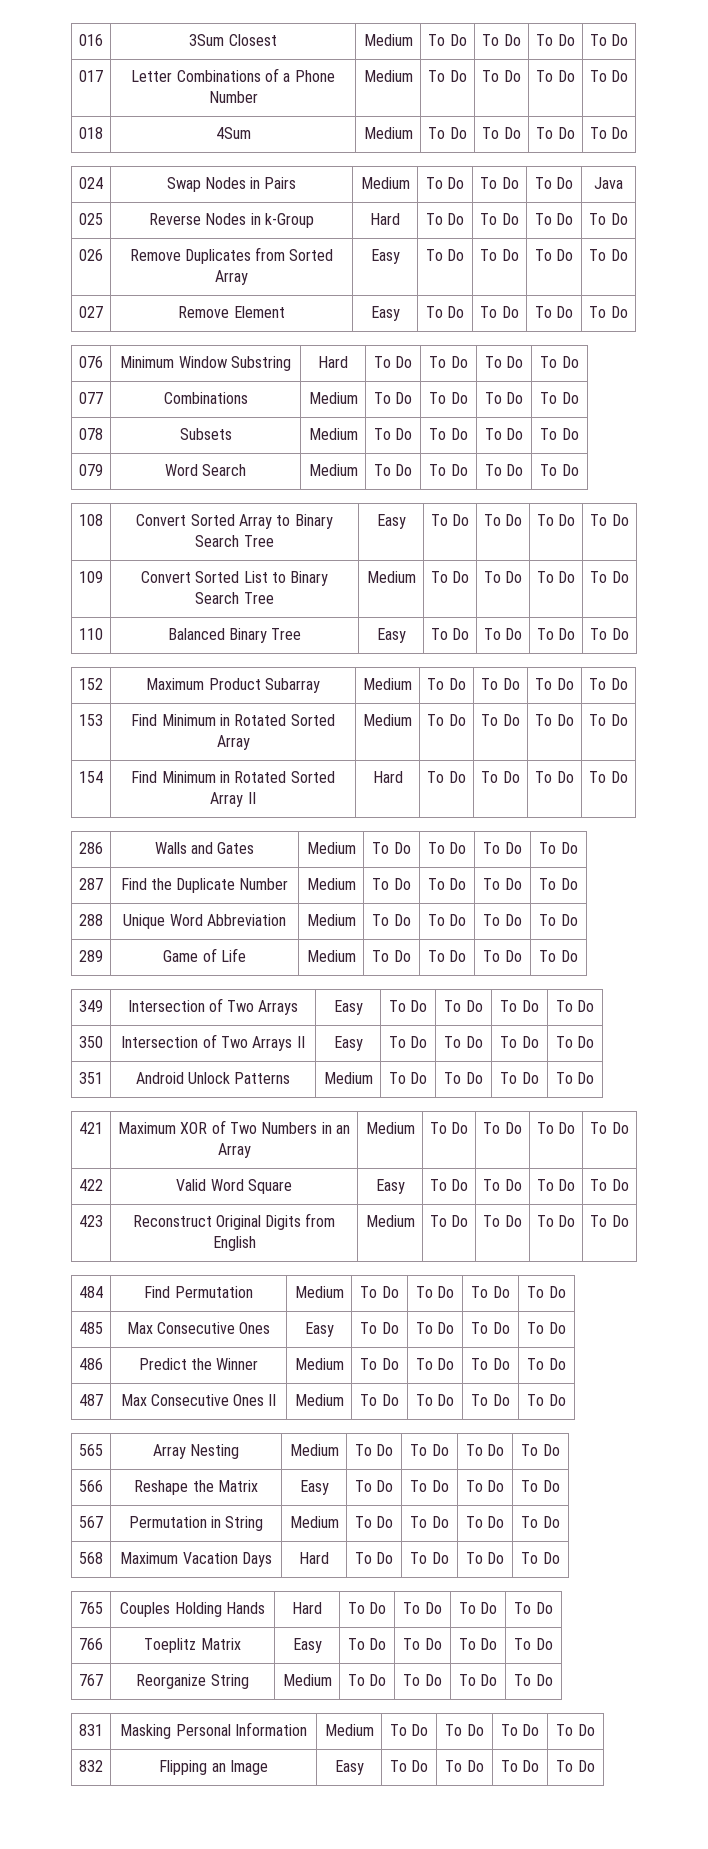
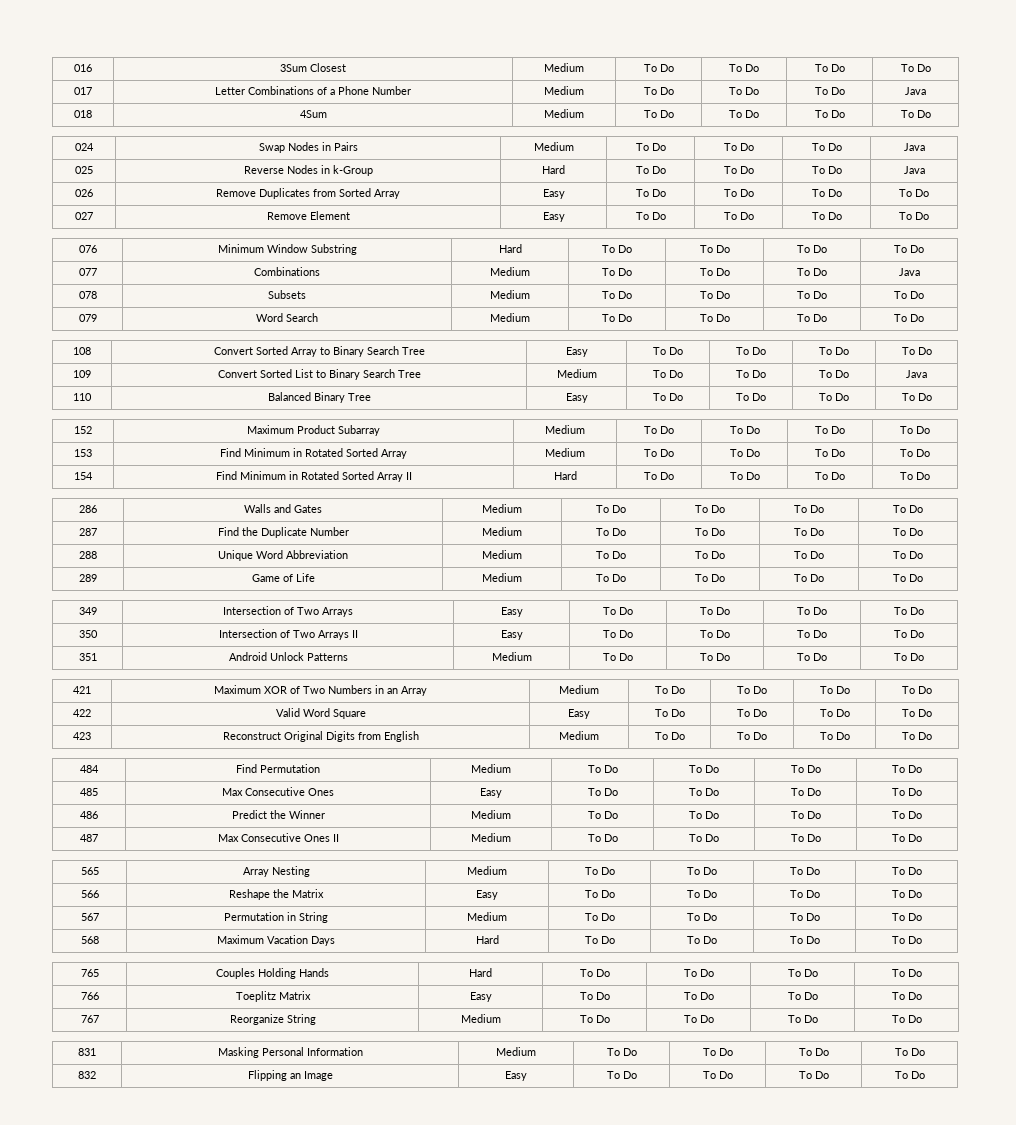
- 017 | Letter Combinations of a Phone Number | Medium | To Do | To Do | To Do | To Do
+ 017 | Letter Combinations of a Phone Number | Medium | To Do | To Do | To Do | Java
- 025 | Reverse Nodes in k-Group | Hard | To Do | To Do | To Do | To Do
+ 025 | Reverse Nodes in k-Group | Hard | To Do | To Do | To Do | Java
- 077 | Combinations | Medium | To Do | To Do | To Do | To Do
+ 077 | Combinations | Medium | To Do | To Do | To Do | Java
- 109 | Convert Sorted List to Binary Search Tree | Medium | To Do | To Do | To Do | To Do
+ 109 | Convert Sorted List to Binary Search Tree | Medium | To Do | To Do | To Do | Java

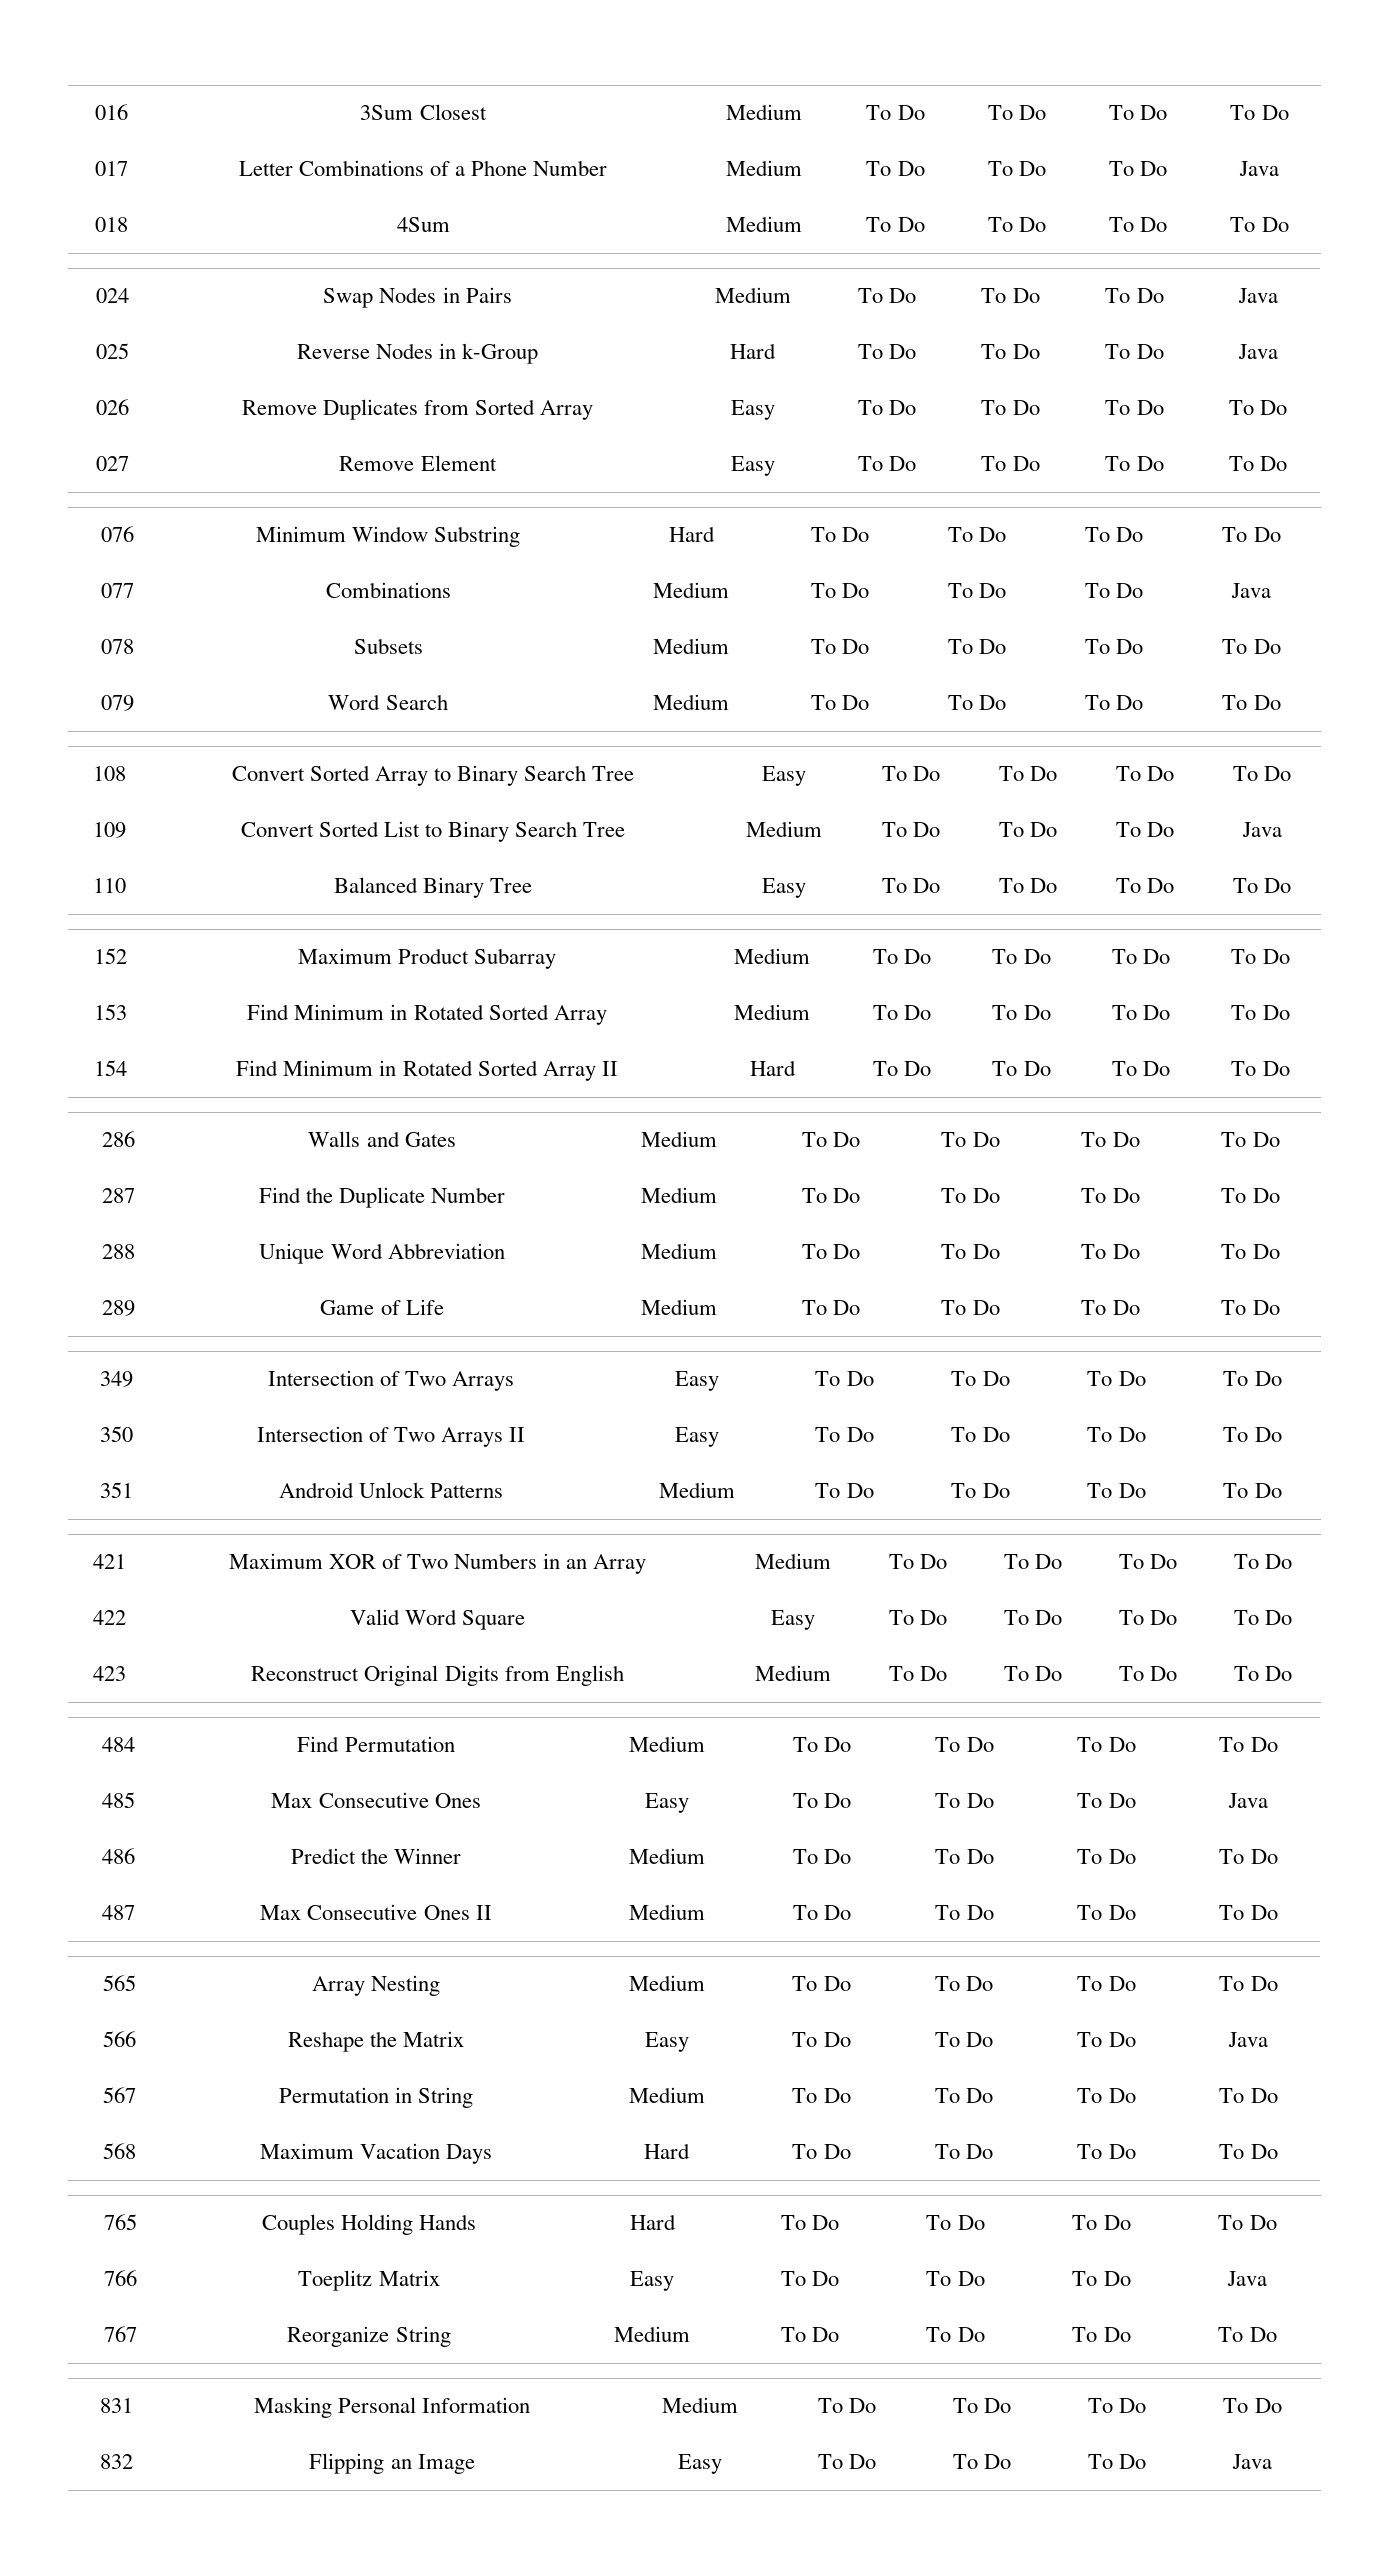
- 485 | Max Consecutive Ones | Easy | To Do | To Do | To Do | To Do
+ 485 | Max Consecutive Ones | Easy | To Do | To Do | To Do | Java
- 566 | Reshape the Matrix | Easy | To Do | To Do | To Do | To Do
+ 566 | Reshape the Matrix | Easy | To Do | To Do | To Do | Java
- 766 | Toeplitz Matrix | Easy | To Do | To Do | To Do | To Do
+ 766 | Toeplitz Matrix | Easy | To Do | To Do | To Do | Java
- 832 | Flipping an Image | Easy | To Do | To Do | To Do | To Do
+ 832 | Flipping an Image | Easy | To Do | To Do | To Do | Java

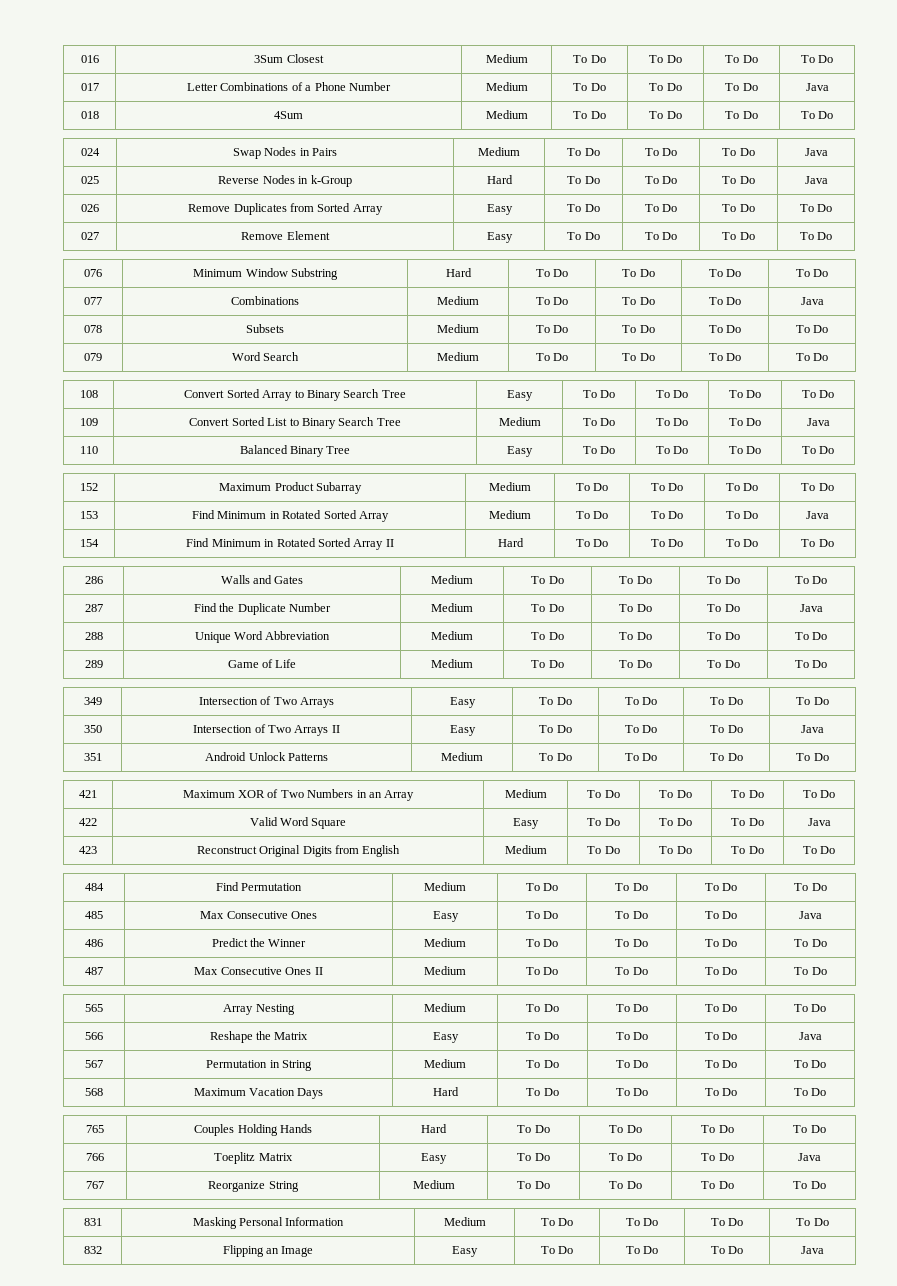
- 153 | Find Minimum in Rotated Sorted Array | Medium | To Do | To Do | To Do | To Do
+ 153 | Find Minimum in Rotated Sorted Array | Medium | To Do | To Do | To Do | Java
- 287 | Find the Duplicate Number | Medium | To Do | To Do | To Do | To Do
+ 287 | Find the Duplicate Number | Medium | To Do | To Do | To Do | Java
- 350 | Intersection of Two Arrays II | Easy | To Do | To Do | To Do | To Do
+ 350 | Intersection of Two Arrays II | Easy | To Do | To Do | To Do | Java
- 422 | Valid Word Square | Easy | To Do | To Do | To Do | To Do
+ 422 | Valid Word Square | Easy | To Do | To Do | To Do | Java

